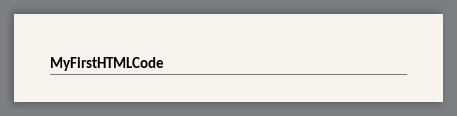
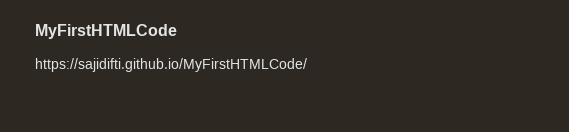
+ https://sajidifti.github.io/MyFirstHTMLCode/

